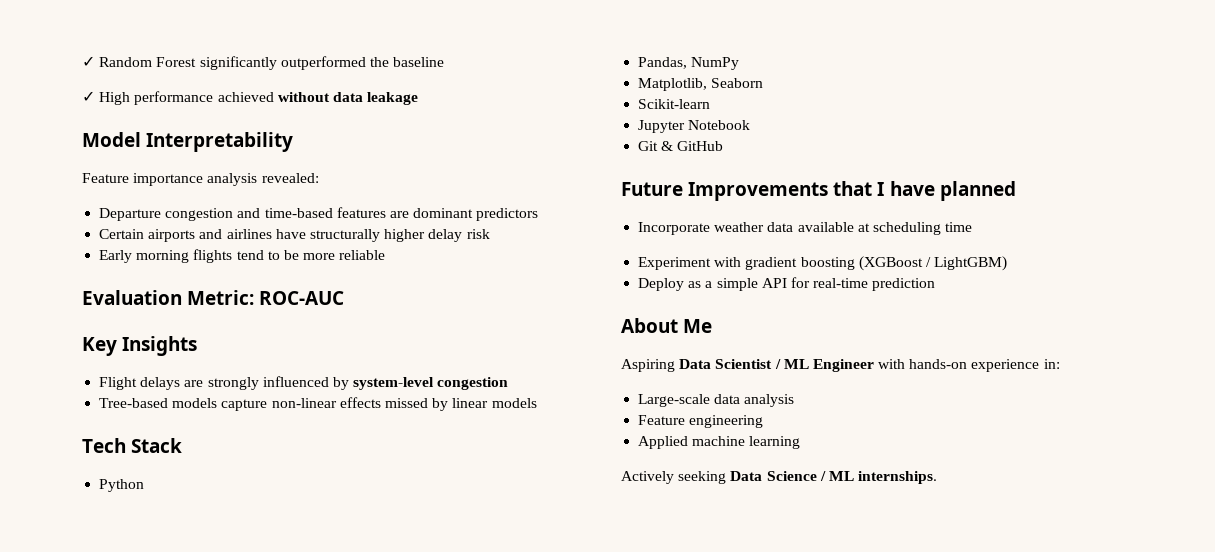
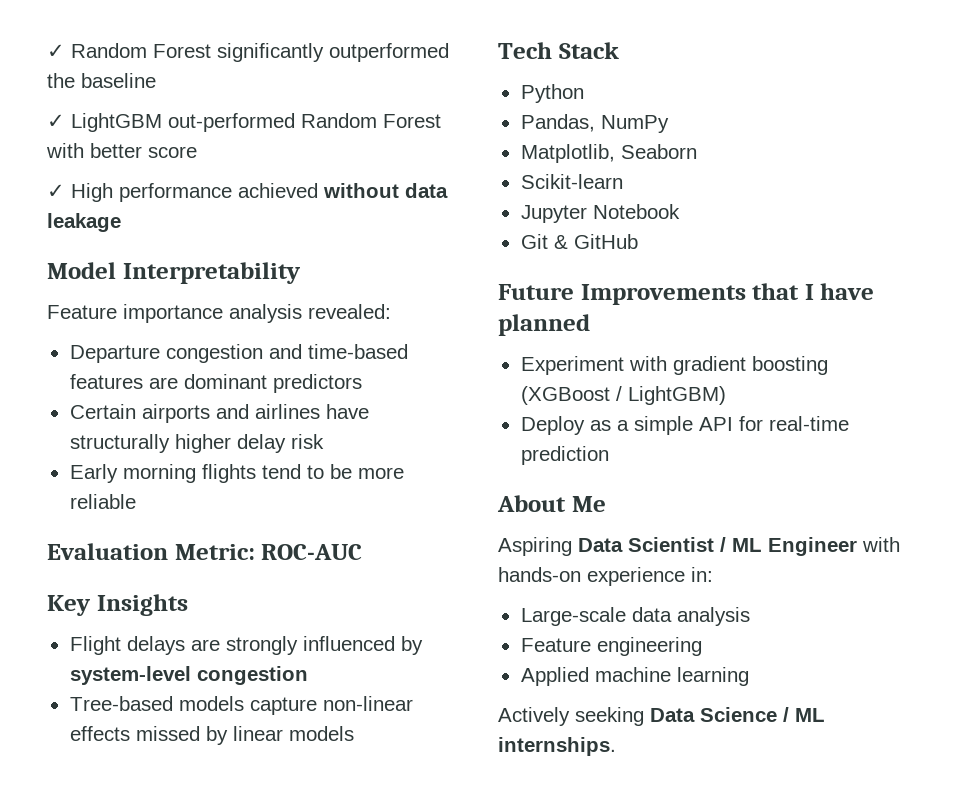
+ ✓ LightGBM out-performed Random Forest with better score
- Incorporate weather data available at scheduling time

